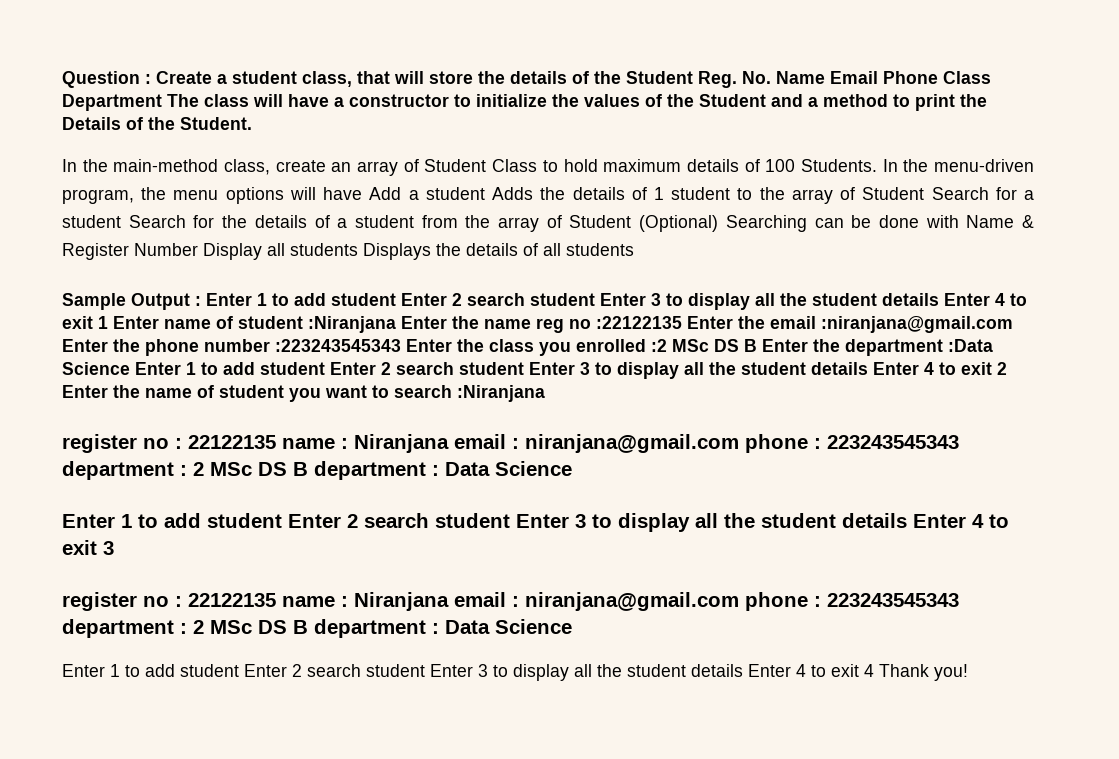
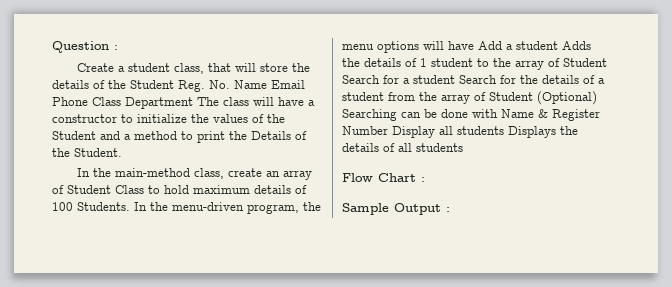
- Question : Create a student class, that will store the details of the Student Reg. No. Name Email Phone Class Department The class will have a constructor to initialize the values of the Student and a method to print the Details of the Student.
+ Question :
+ Create a student class, that will store the details of the Student Reg. No. Name Email Phone Class Department The class will have a constructor to initialize the values of the Student and a method to print the Details of the Student.
+ Flow Chart :
- Sample Output : Enter 1 to add student Enter 2 search student Enter 3 to display all the student details Enter 4 to exit 1 Enter name of student :Niranjana Enter the name reg no :22122135 Enter the email :niranjana@gmail.com Enter the phone number :223243545343 Enter the class you enrolled :2 MSc DS B Enter the department :Data Science Enter 1 to add student Enter 2 search student Enter 3 to display all the student details Enter 4 to exit 2 Enter the name of student you want to search :Niranjana
- register no : 22122135 name : Niranjana email : niranjana@gmail.com phone : 223243545343 department : 2 MSc DS B department : Data Science
- Enter 1 to add student Enter 2 search student Enter 3 to display all the student details Enter 4 to exit 3
- register no : 22122135 name : Niranjana email : niranjana@gmail.com phone : 223243545343 department : 2 MSc DS B department : Data Science
- Enter 1 to add student Enter 2 search student Enter 3 to display all the student details Enter 4 to exit 4 Thank you!
+ Sample Output :

